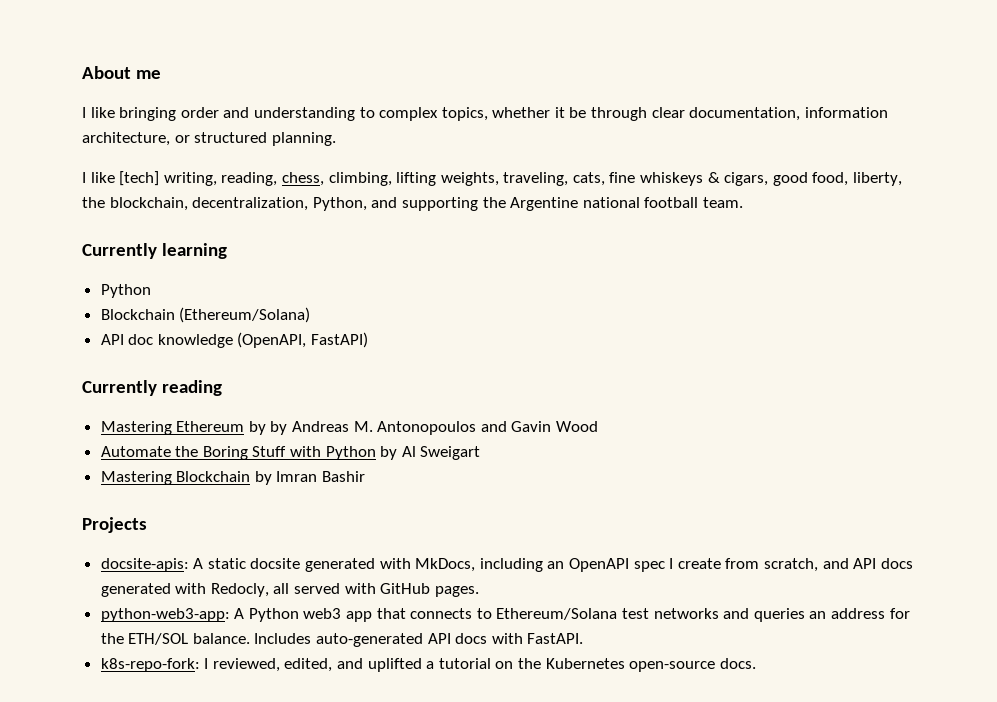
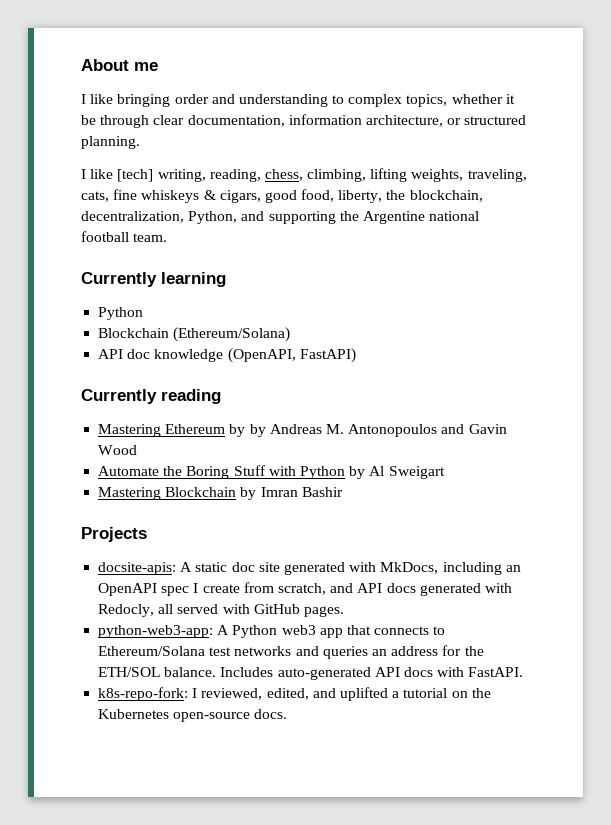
- docsite-apis: A static docsite generated with MkDocs, including an OpenAPI spec I create from scratch, and API docs generated with Redocly, all served with GitHub pages.
+ docsite-apis: A static doc site generated with MkDocs, including an OpenAPI spec I create from scratch, and API docs generated with Redocly, all served with GitHub pages.

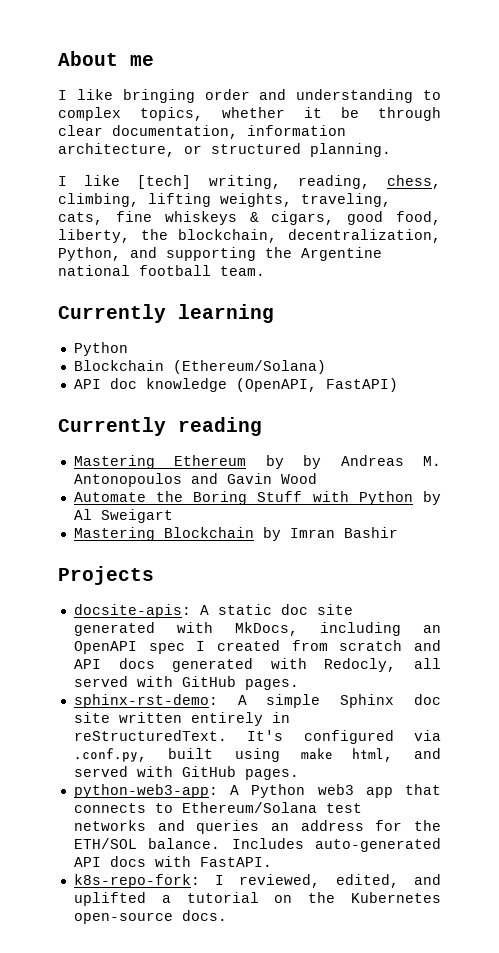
- docsite-apis: A static doc site generated with MkDocs, including an OpenAPI spec I create from scratch, and API docs generated with Redocly, all served with GitHub pages.
+ docsite-apis: A static doc site generated with MkDocs, including an OpenAPI spec I created from scratch and API docs generated with Redocly, all served with GitHub pages.
+ sphinx-rst-demo: A simple Sphinx doc site written entirely in reStructuredText. It's configured via .conf.py, built using make html, and served with GitHub pages.

